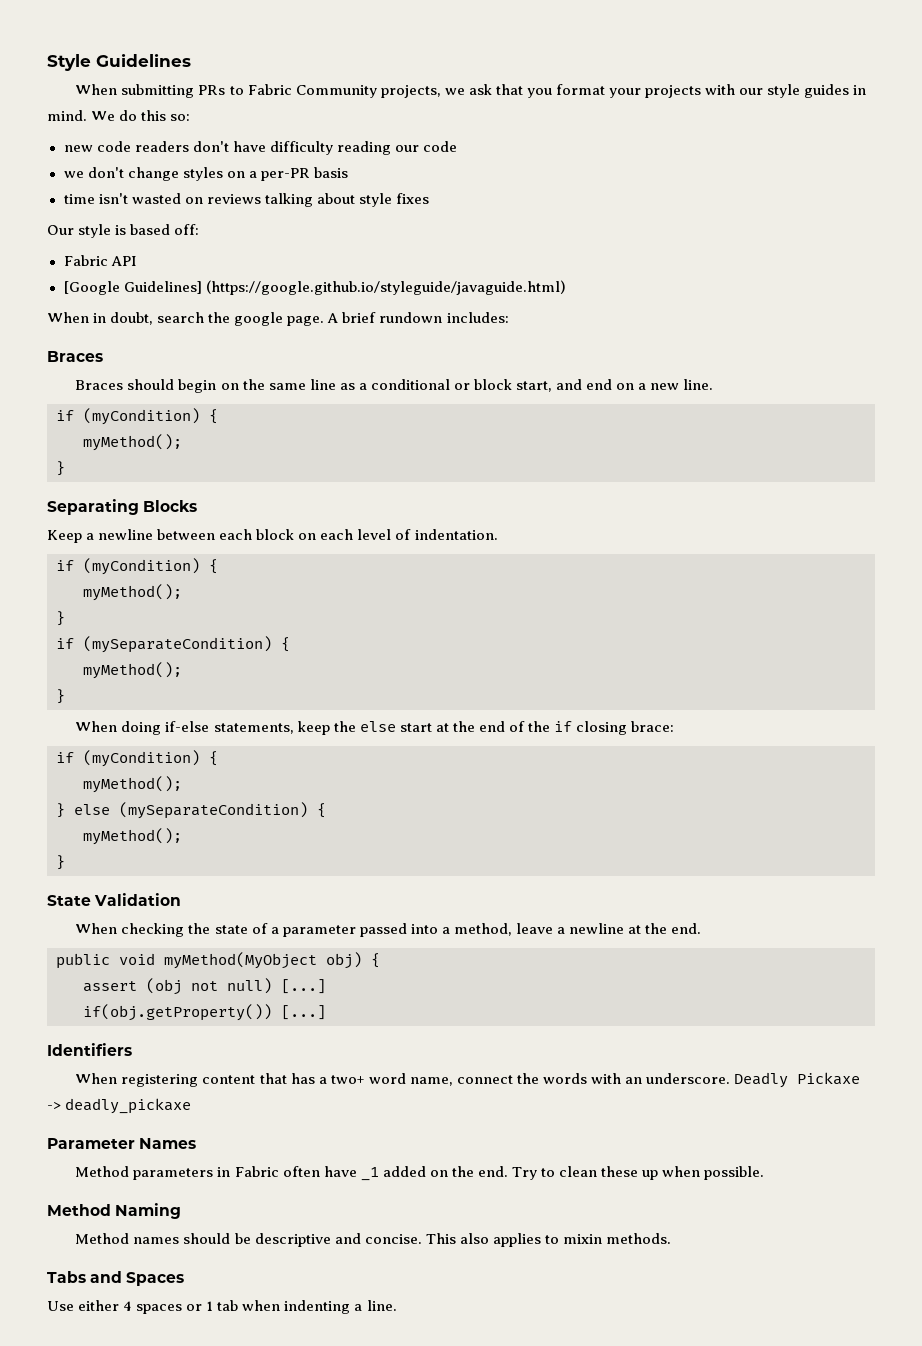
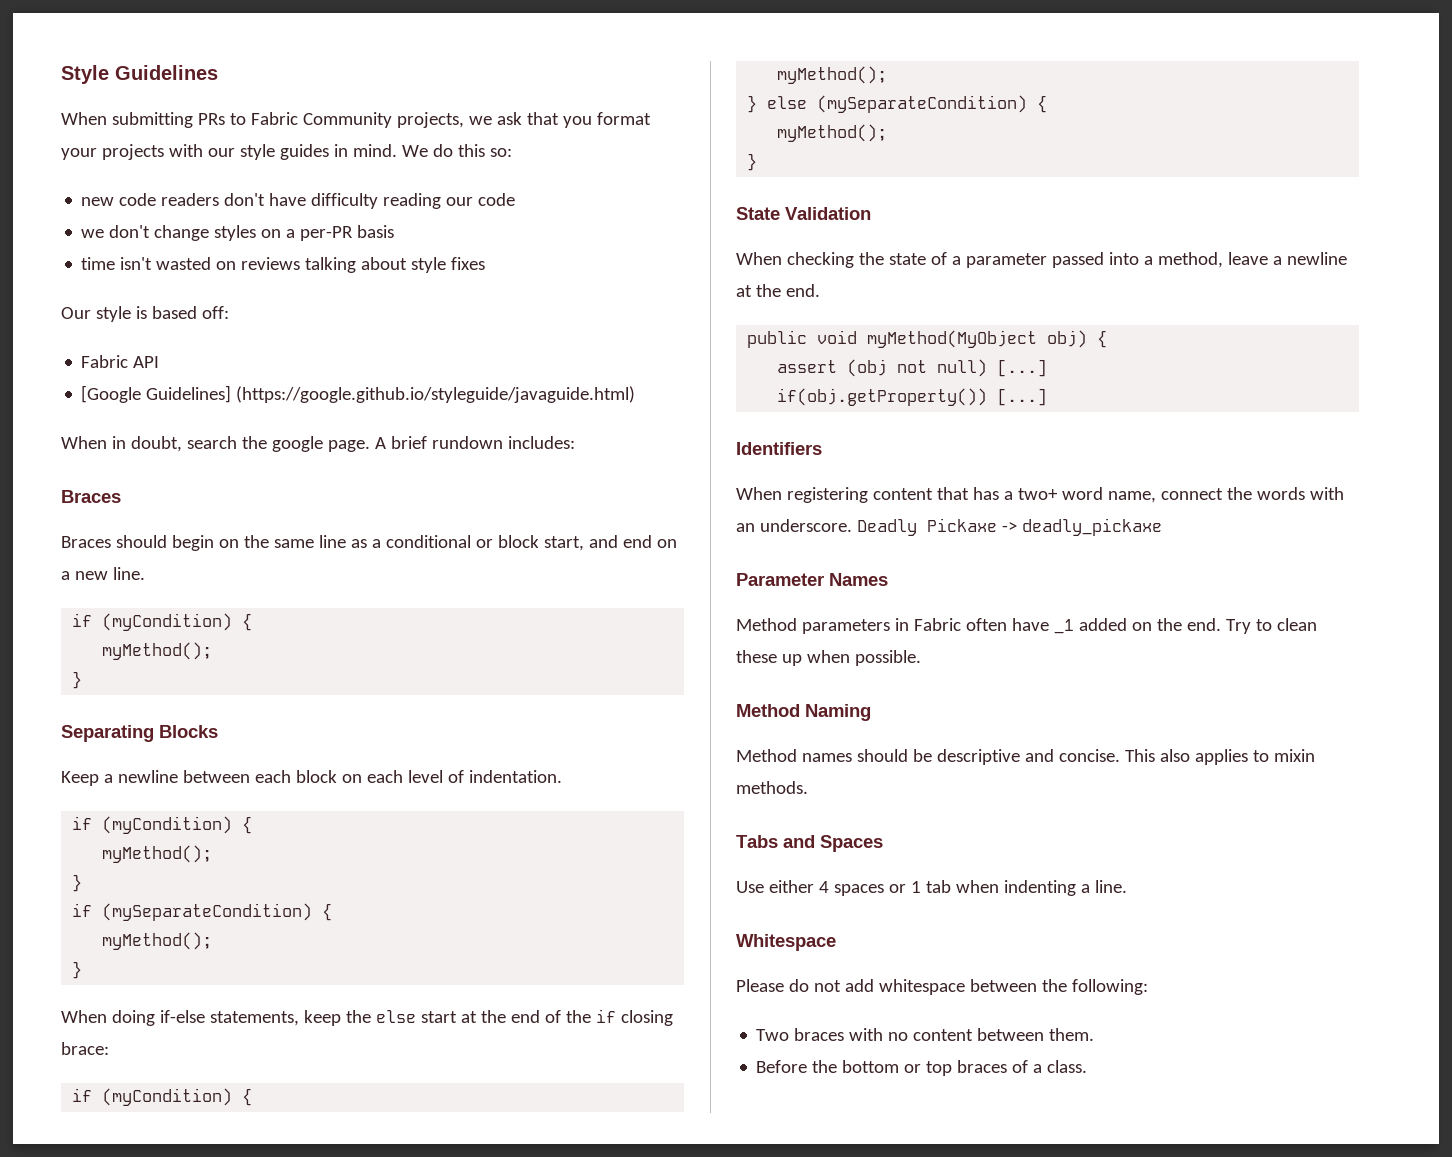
+ Whitespace
+ Please do not add whitespace between the following:
+ Two braces with no content between them.
+ Before the bottom or top braces of a class.

